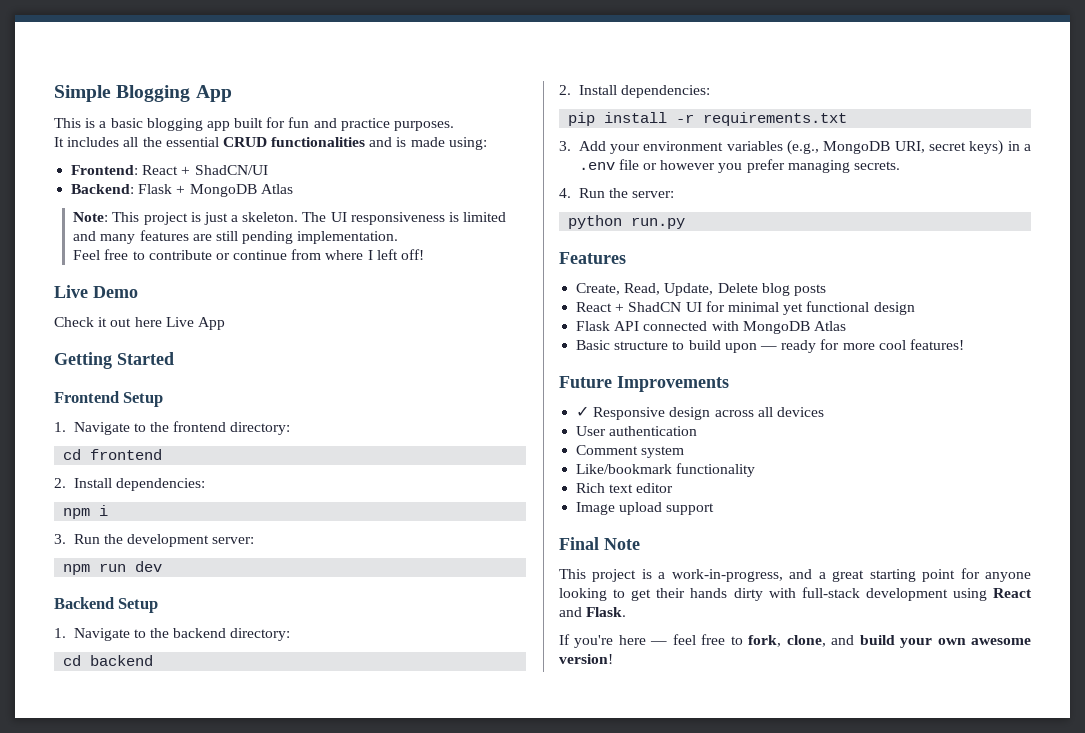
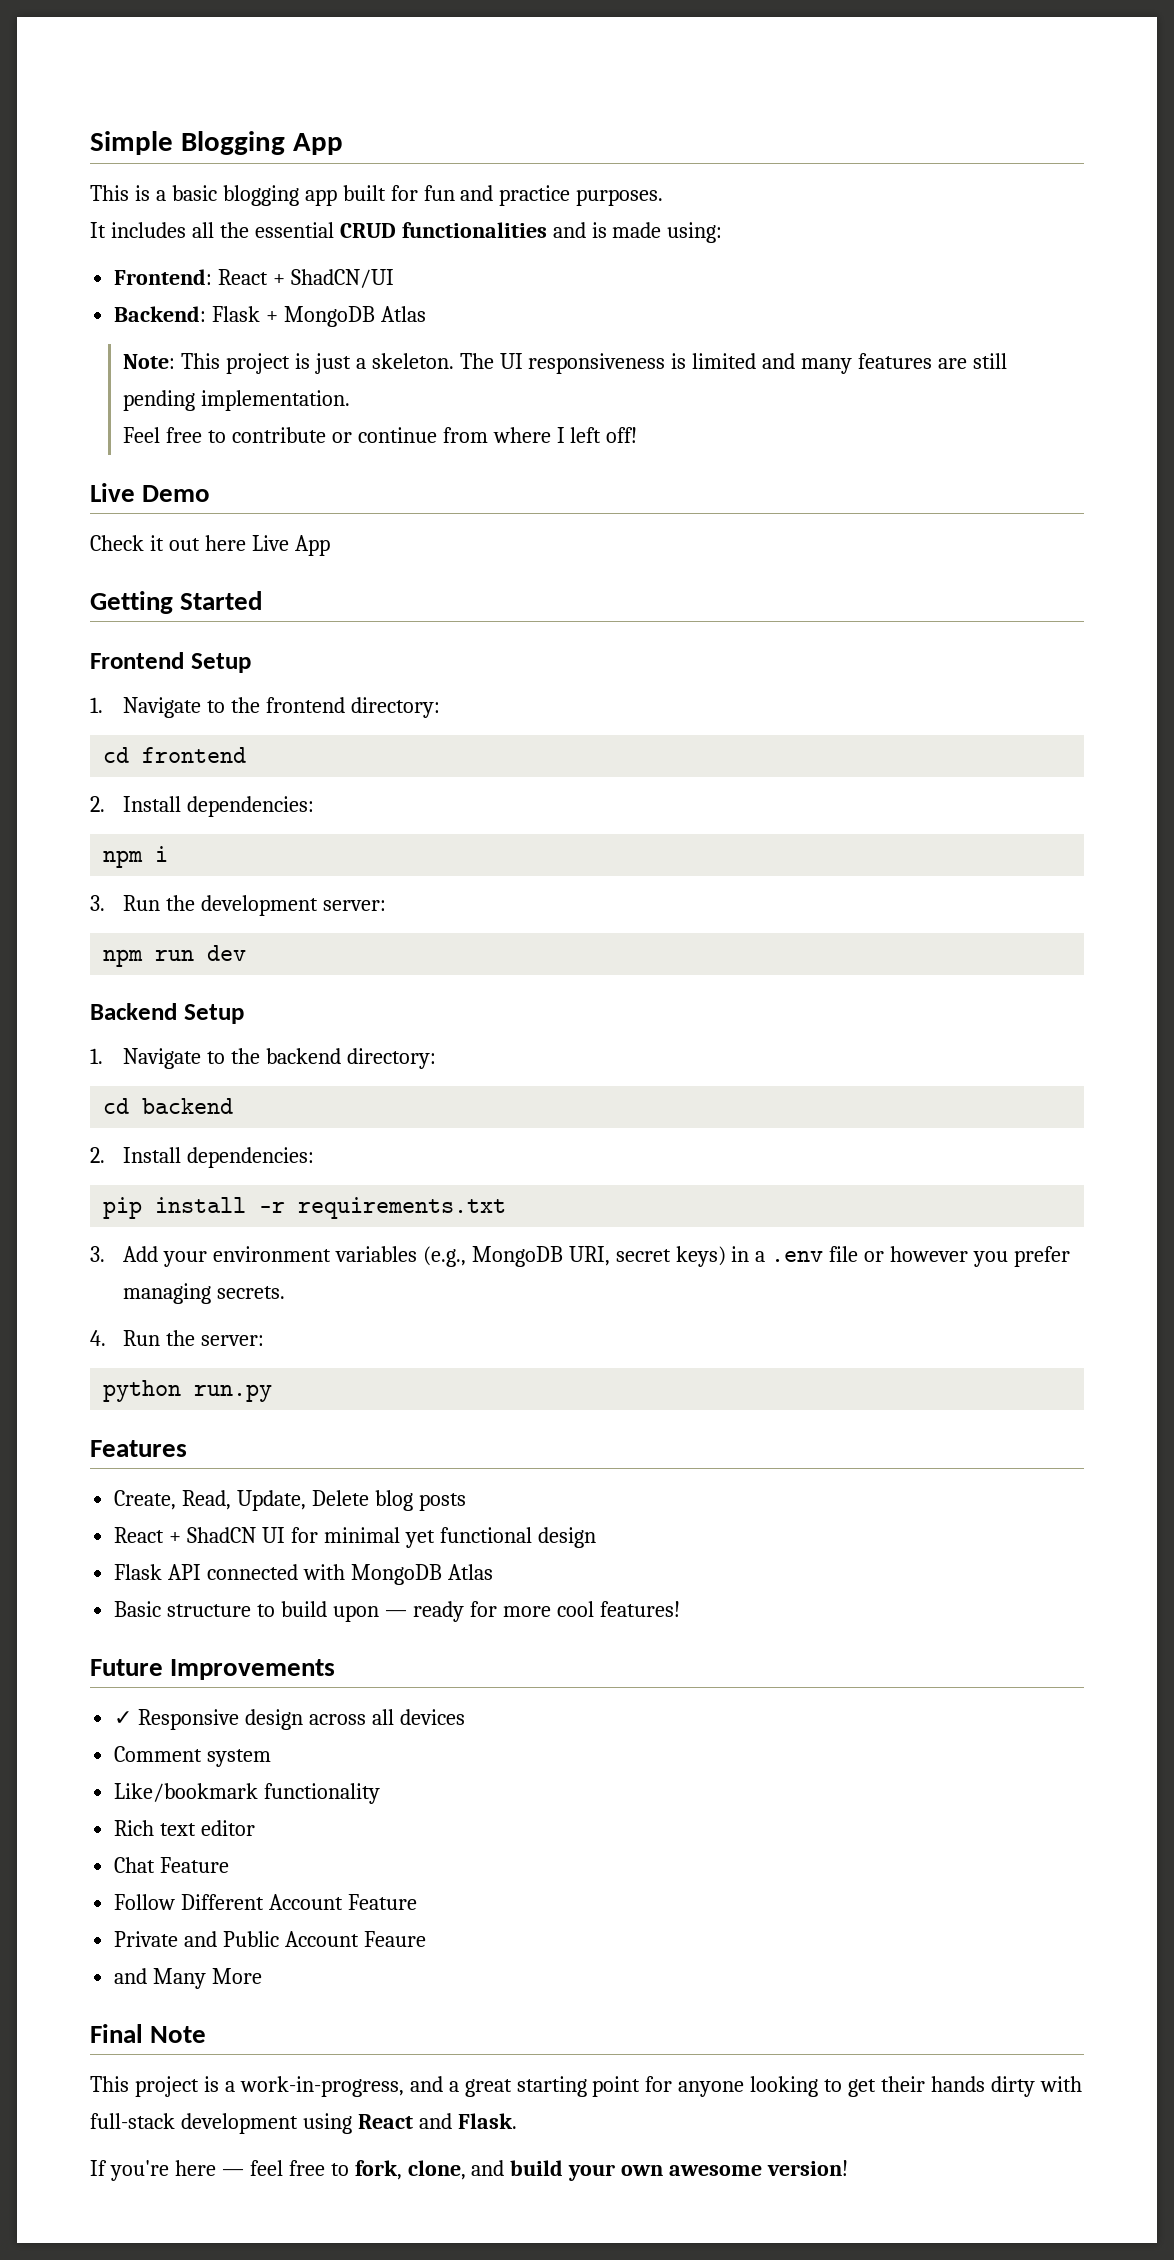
- User authentication
- Image upload support
+ Chat Feature
+ Follow Different Account Feature
+ Private and Public Account Feaure
+ and Many More

